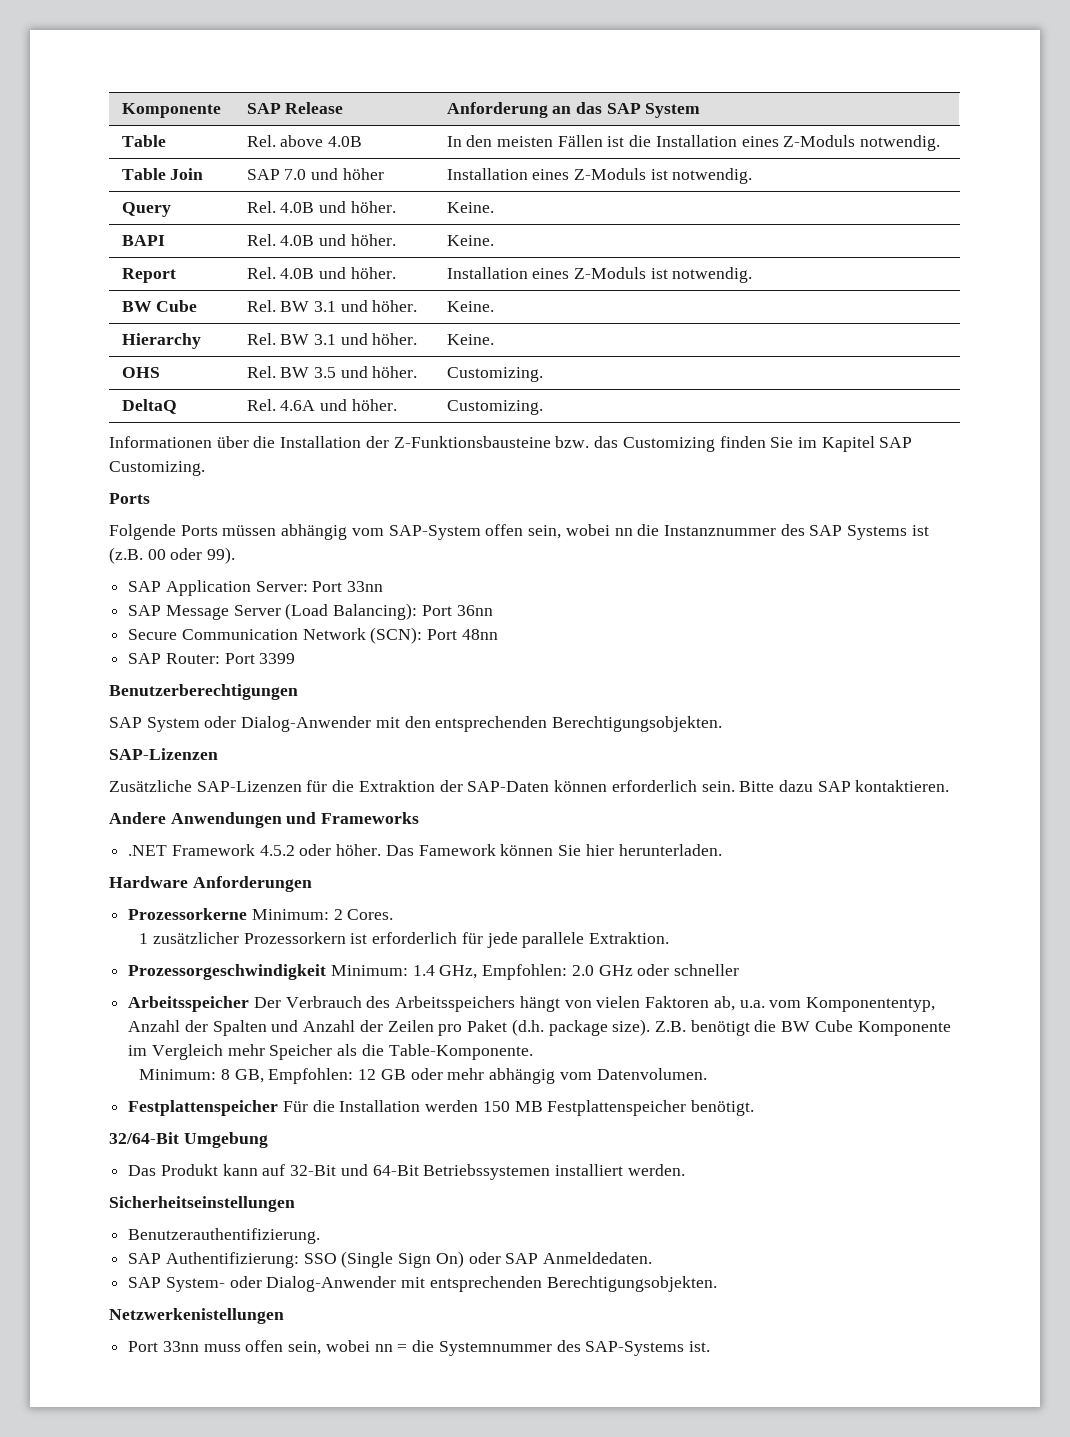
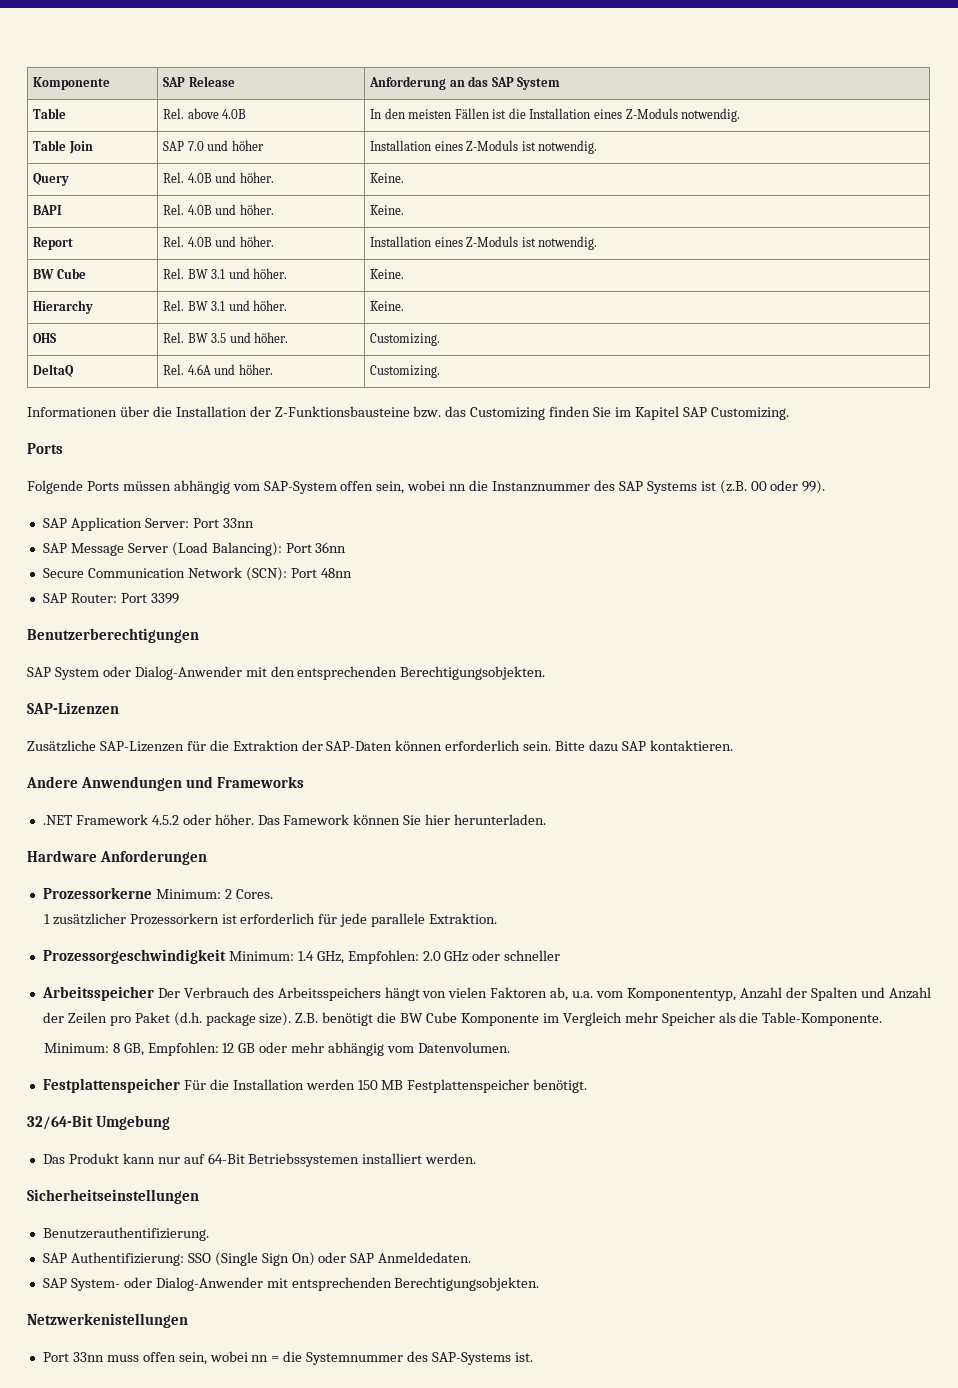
- Das Produkt kann auf 32-Bit und 64-Bit Betriebssystemen installiert werden.
+ Das Produkt kann nur auf 64-Bit Betriebssystemen installiert werden.

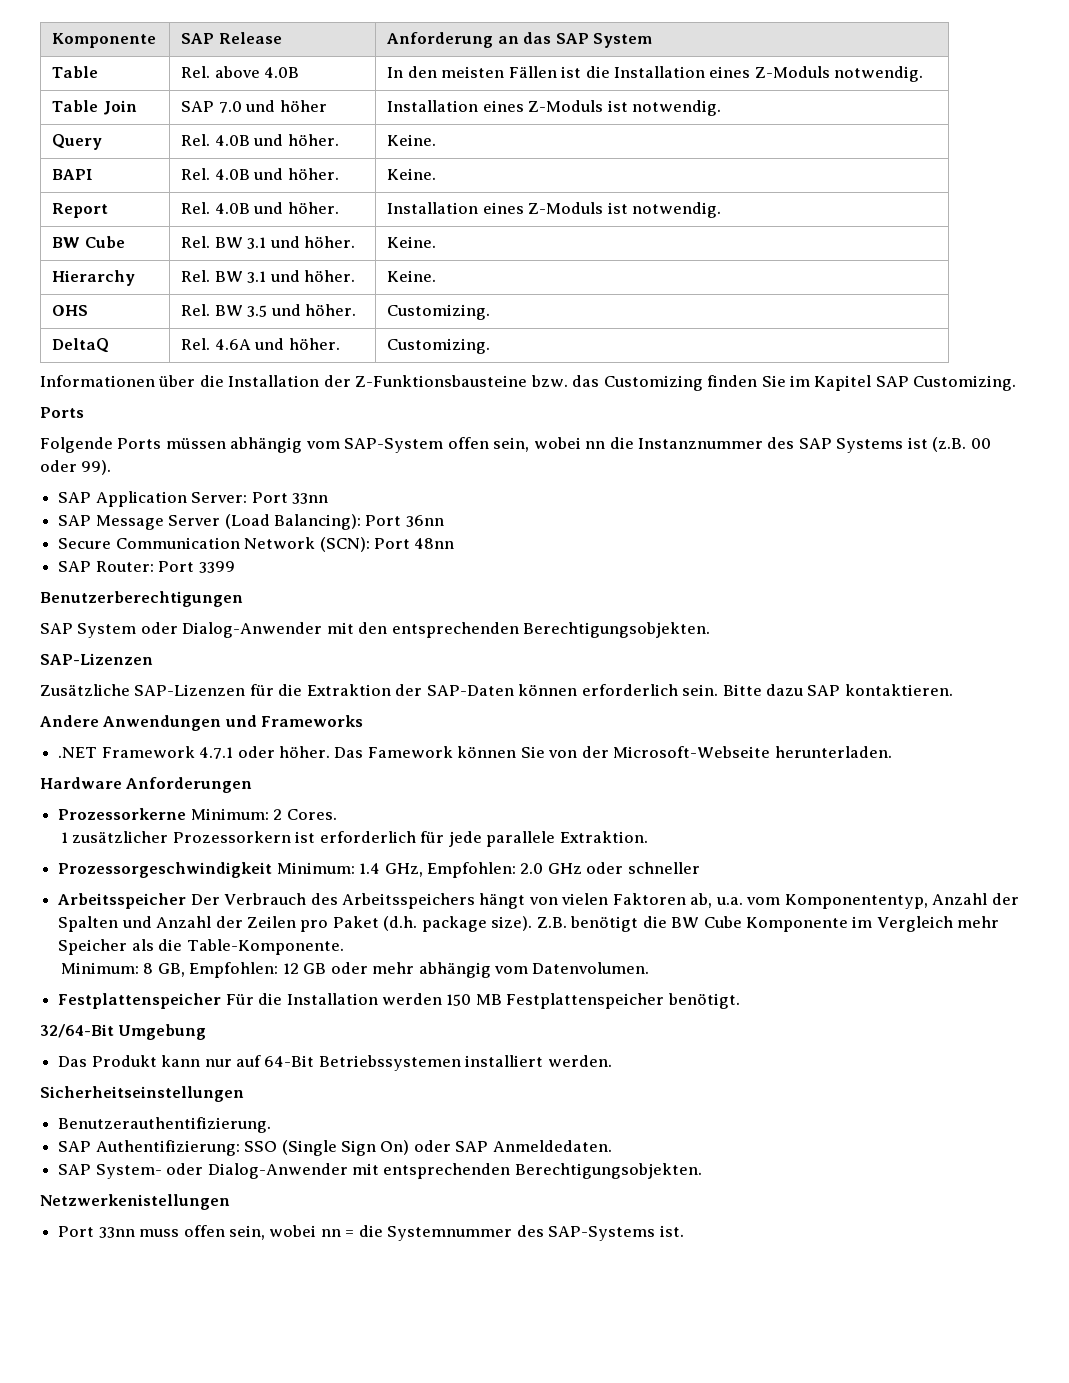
- .NET Framework 4.5.2 oder höher.
+ .NET Framework 4.7.1 oder höher.
- Das Famework können Sie hier herunterladen.
+ Das Famework können Sie von der Microsoft-Webseite herunterladen.

